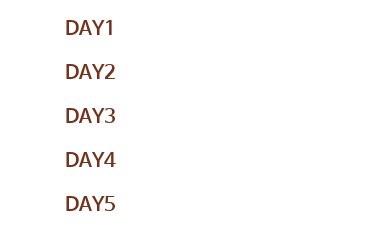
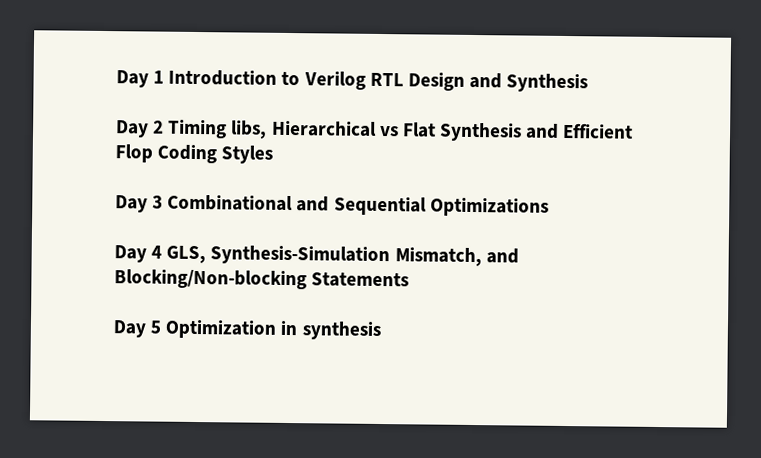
- DAY1
- DAY2
- DAY3
- DAY4
- DAY5
+ Day 1 Introduction to Verilog RTL Design and Synthesis
+ Day 2 Timing libs, Hierarchical vs Flat Synthesis and Efficient Flop Coding Styles
+ Day 3 Combinational and Sequential Optimizations
+ Day 4 GLS, Synthesis-Simulation Mismatch, and Blocking/Non-blocking Statements
+ Day 5 Optimization in synthesis

